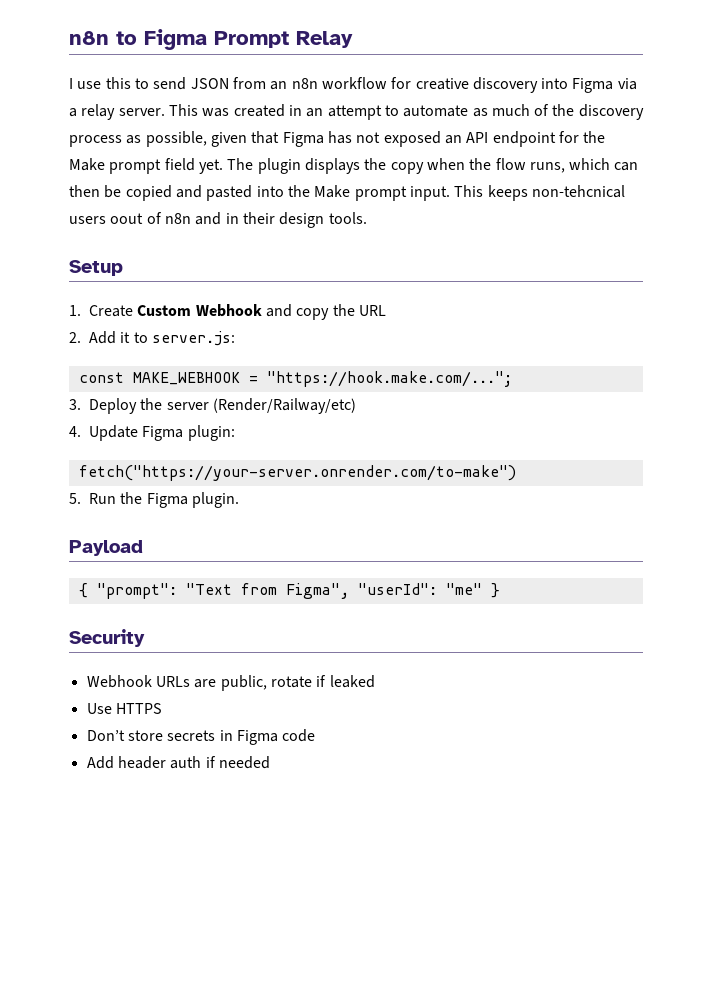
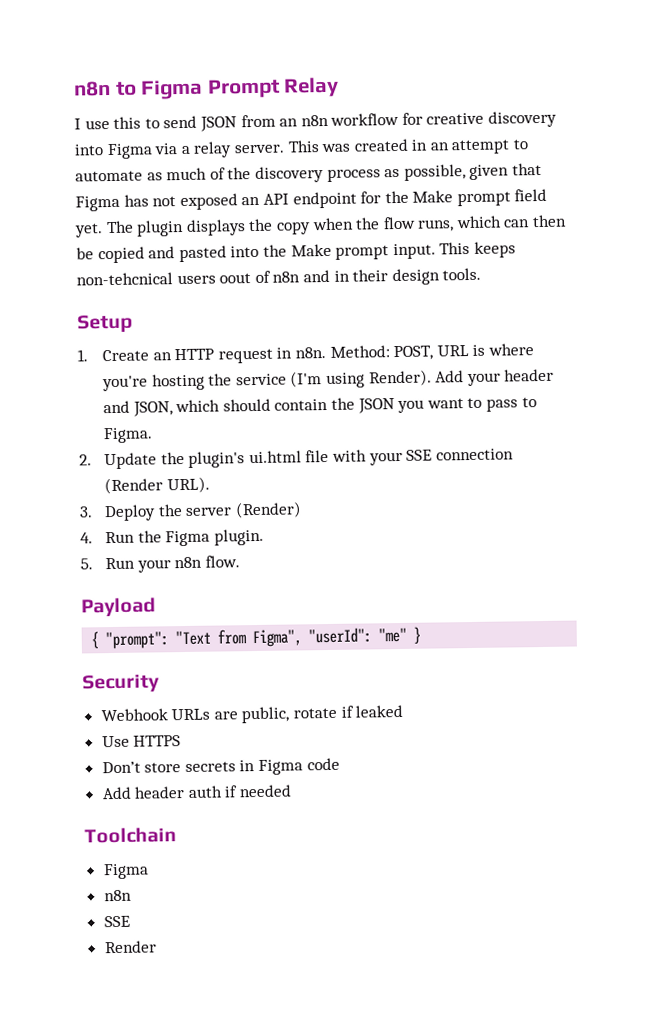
- 1. Create Custom Webhook and copy the URL
- 2. Add it to server.js:
- const MAKE_WEBHOOK = "https://hook.make.com/...";
- 3. Deploy the server (Render/Railway/etc)
- 4. Update Figma plugin:
- fetch("https://your-server.onrender.com/to-make")
- 5. Run the Figma plugin.
+ 1. Create an HTTP request in n8n. Method: POST, URL is where you're hosting the service (I'm using Render). Add your header and JSON, which should contain the JSON you want to pass to Figma.
+ 2. Update the plugin's ui.html file with your SSE connection (Render URL).
+ 3. Deploy the server (Render)
+ 4. Run the Figma plugin.
+ 5. Run your n8n flow.
+ Toolchain
+ Figma
+ n8n
+ SSE
+ Render

